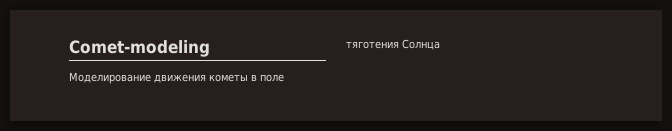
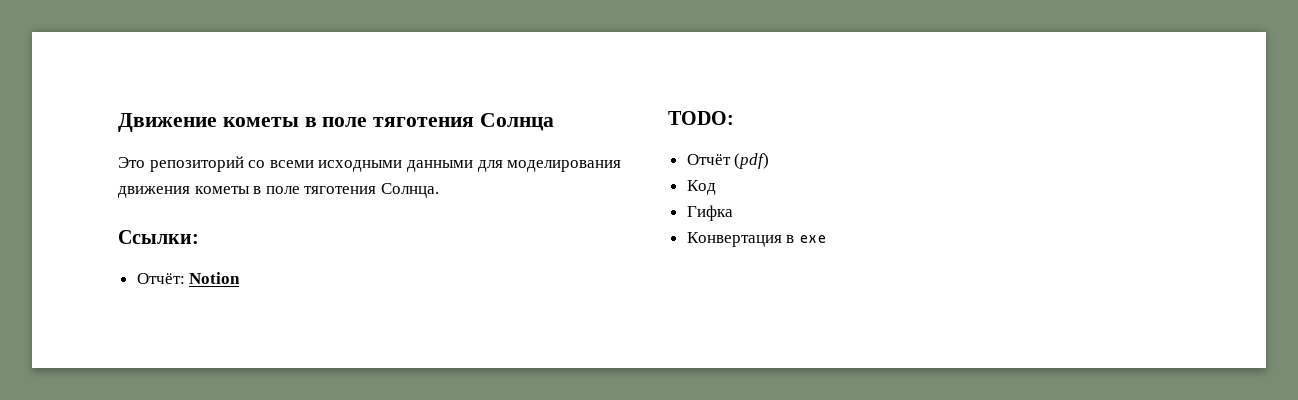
- Comet-modeling
- Моделирование движения кометы в поле тяготения Солнца
+ Движение кометы в поле тяготения Солнца
+ Это репозиторий со всеми исходными данными для моделирования движения кометы в поле тяготения Солнца.
+ Ссылки:
+ Отчёт: Notion
+ TODO:
+ Отчёт (pdf)
+ Код
+ Гифка
+ Конвертация в exe

